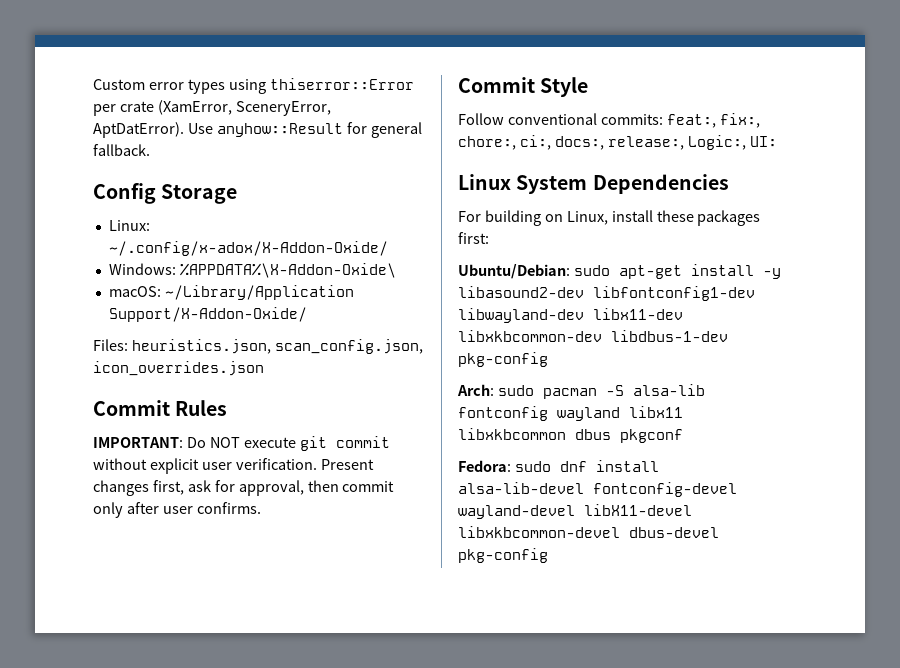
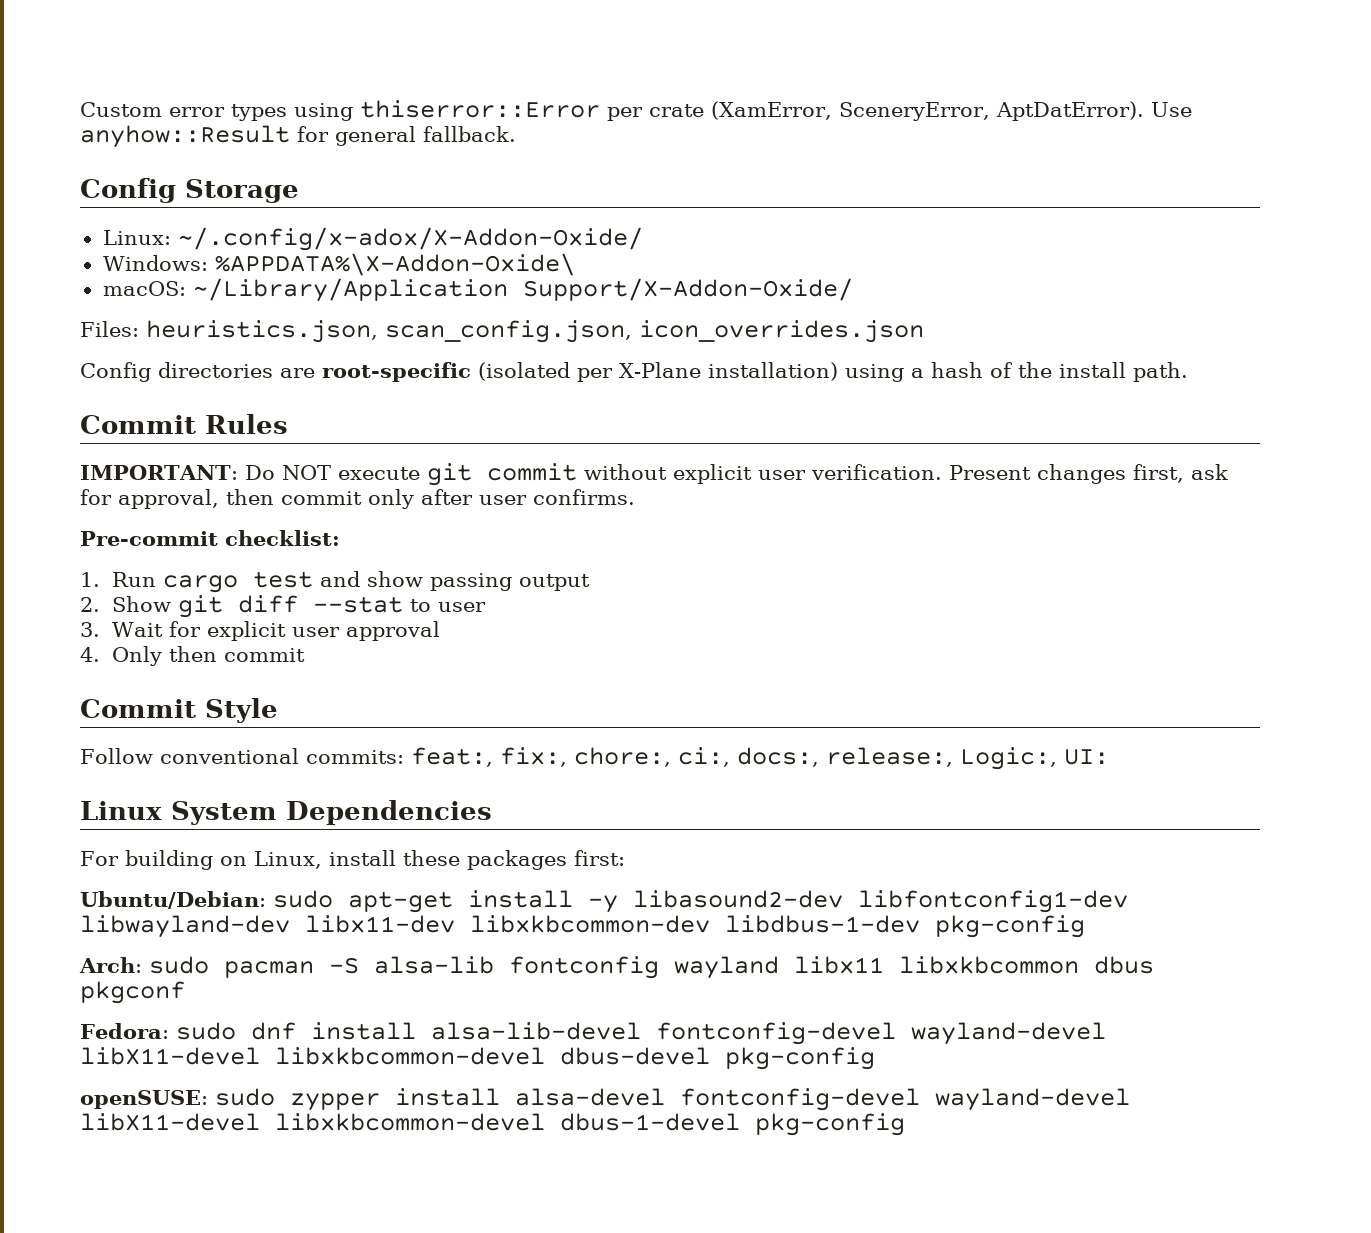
+ Config directories are root-specific (isolated per X-Plane installation) using a hash of the install path.
+ Pre-commit checklist:
+ 1. Run cargo test and show passing output
+ 2. Show git diff --stat to user
+ 3. Wait for explicit user approval
+ 4. Only then commit
+ openSUSE: sudo zypper install alsa-devel fontconfig-devel wayland-devel libX11-devel libxkbcommon-devel dbus-1-devel pkg-config

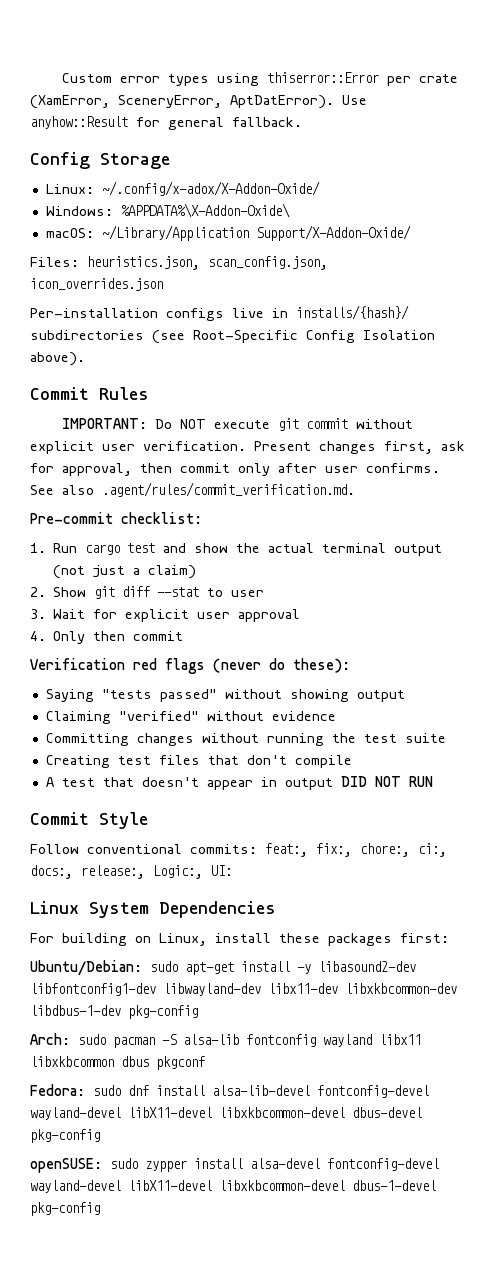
- Config directories are root-specific (isolated per X-Plane installation) using a hash of the install path.
+ Per-installation configs live in installs/{hash}/ subdirectories (see Root-Specific Config Isolation above).
+ See also .agent/rules/commit_verification.md.
- 1. Run cargo test and show passing output
+ 1. Run cargo test and show the actual terminal output (not just a claim)
+ Verification red flags (never do these):
+ Saying "tests passed" without showing output
+ Claiming "verified" without evidence
+ Committing changes without running the test suite
+ Creating test files that don't compile
+ A test that doesn't appear in output DID NOT RUN

